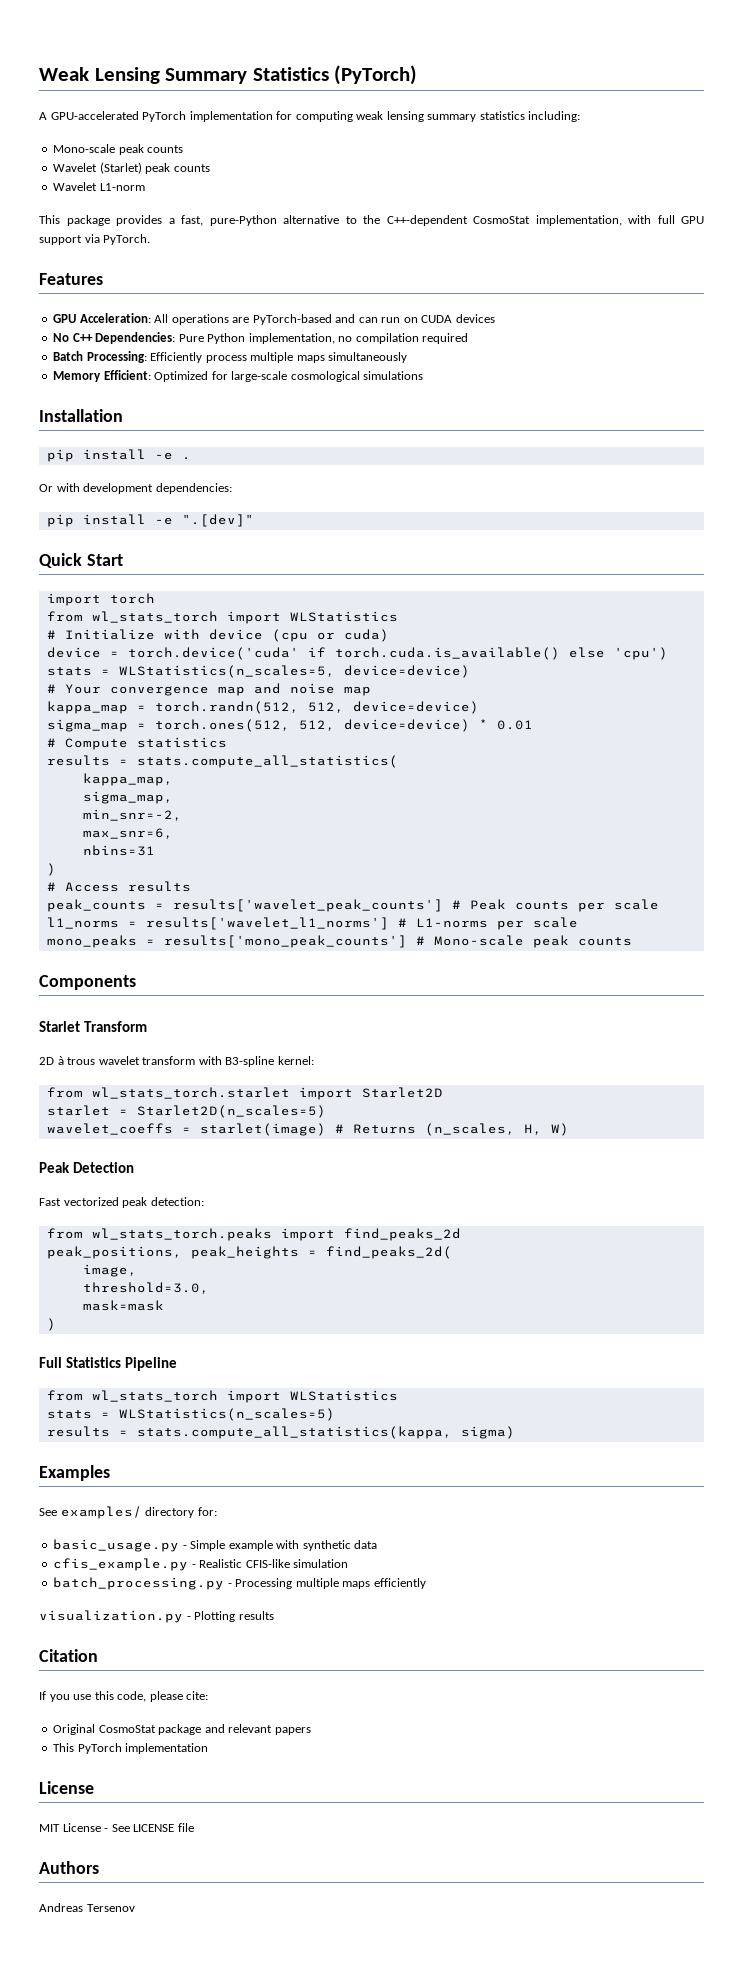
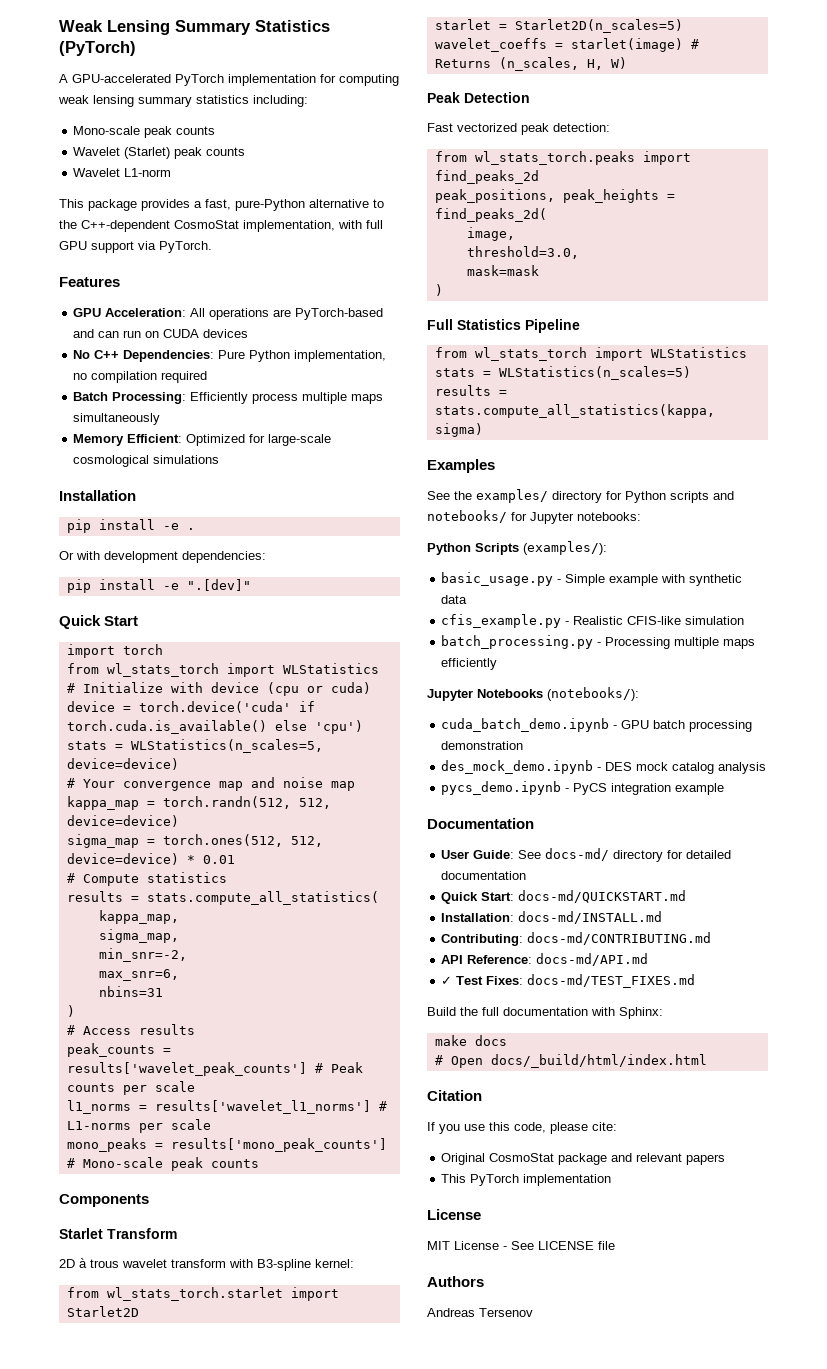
- See examples/ directory for:
+ See the examples/ directory for Python scripts and notebooks/ for Jupyter notebooks:
+ Python Scripts (examples/):
- visualization.py - Plotting results
+ Jupyter Notebooks (notebooks/):
+ cuda_batch_demo.ipynb - GPU batch processing demonstration
+ des_mock_demo.ipynb - DES mock catalog analysis
+ pycs_demo.ipynb - PyCS integration example
+ Documentation
+ User Guide: See docs-md/ directory for detailed documentation
+ Quick Start: docs-md/QUICKSTART.md
+ Installation: docs-md/INSTALL.md
+ Contributing: docs-md/CONTRIBUTING.md
+ API Reference: docs-md/API.md
+ ✓ Test Fixes: docs-md/TEST_FIXES.md
+ Build the full documentation with Sphinx:
+ make docs
+ # Open docs/_build/html/index.html

